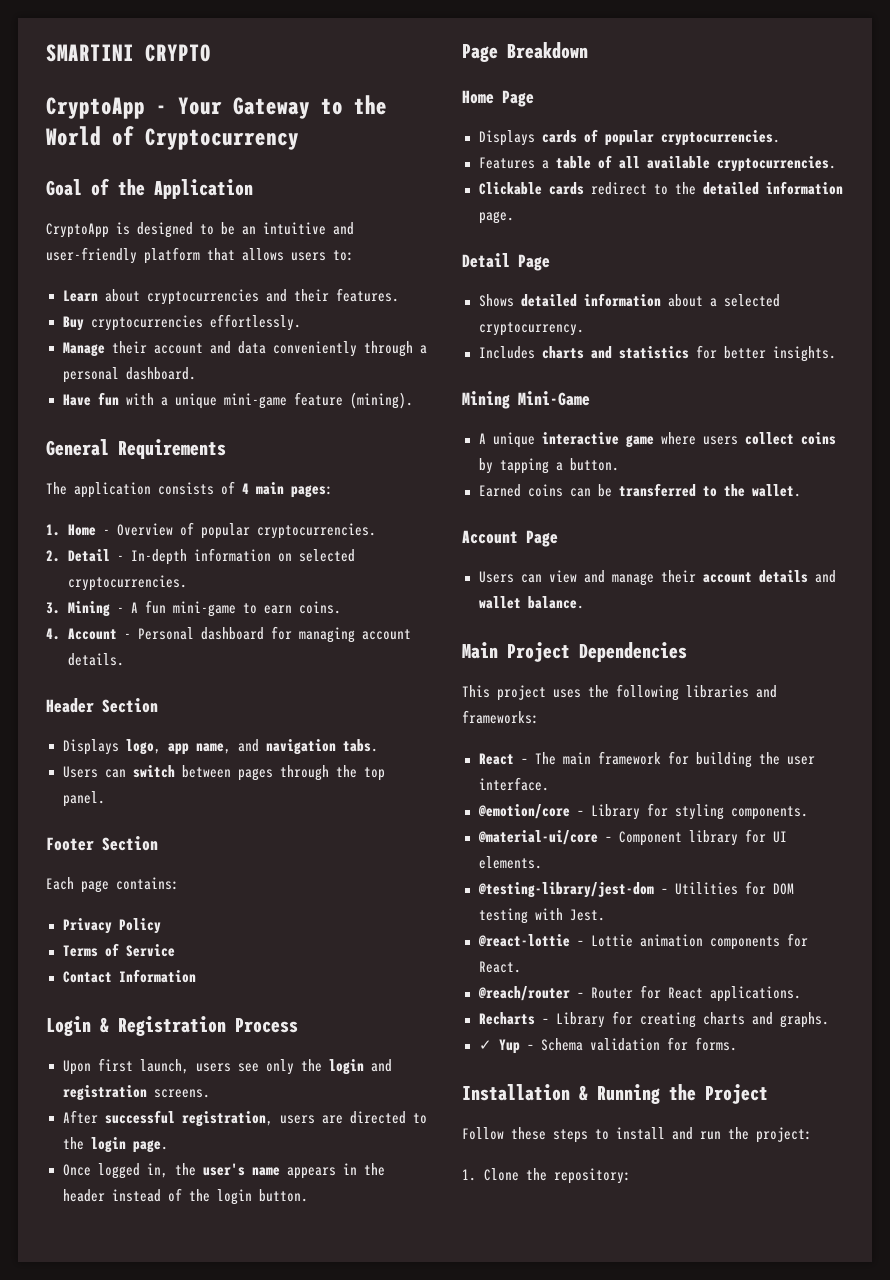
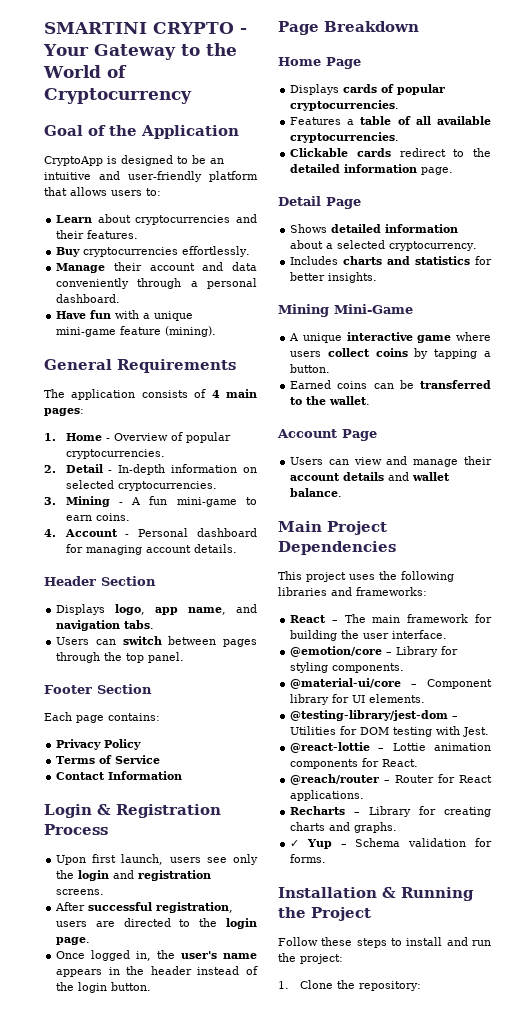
- SMARTINI CRYPTO
- CryptoApp - Your Gateway to the World of Cryptocurrency
+ SMARTINI CRYPTO - Your Gateway to the World of Cryptocurrency

